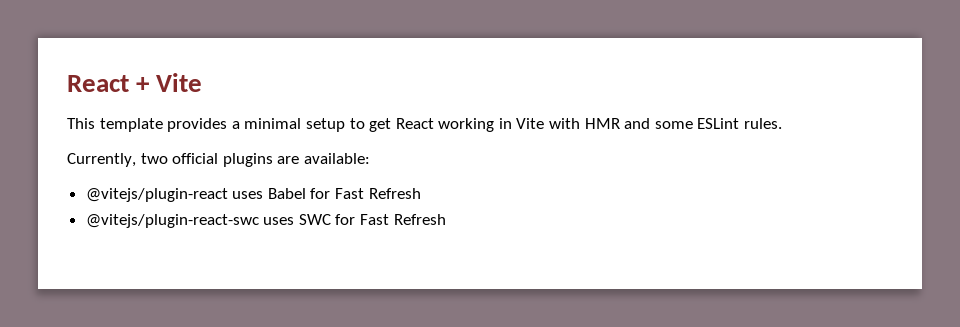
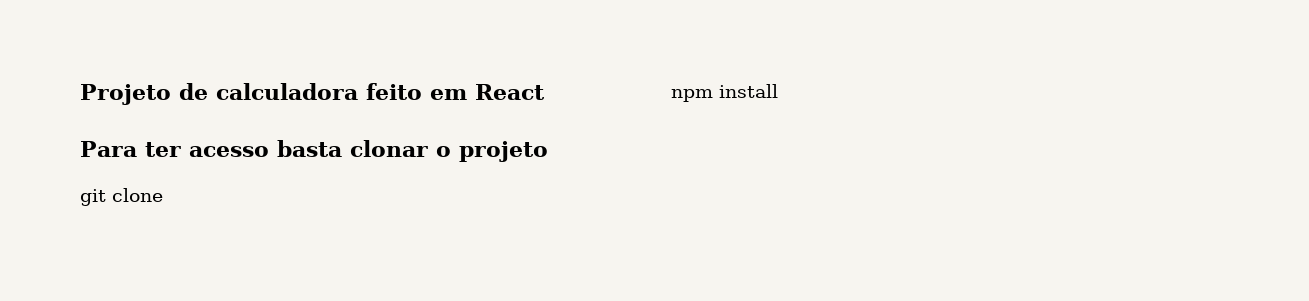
- React + Vite
- This template provides a minimal setup to get React working in Vite with HMR and some ESLint rules.
- Currently, two official plugins are available:
- @vitejs/plugin-react uses Babel for Fast Refresh
- @vitejs/plugin-react-swc uses SWC for Fast Refresh
+ Projeto de calculadora feito em React
+ Para ter acesso basta clonar o projeto
+ git clone
+ npm install

